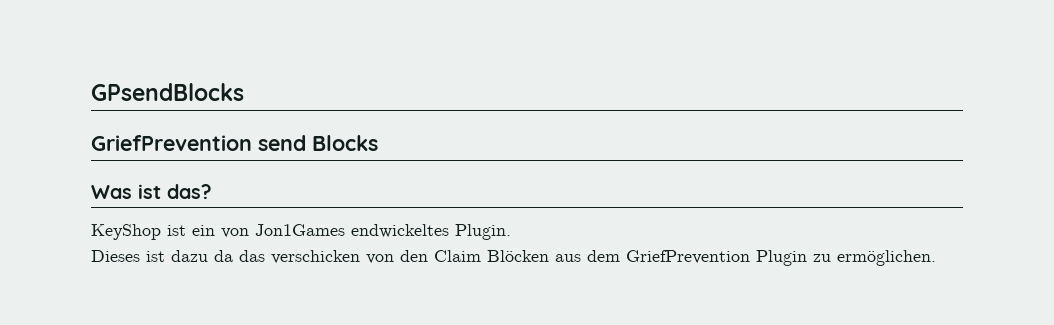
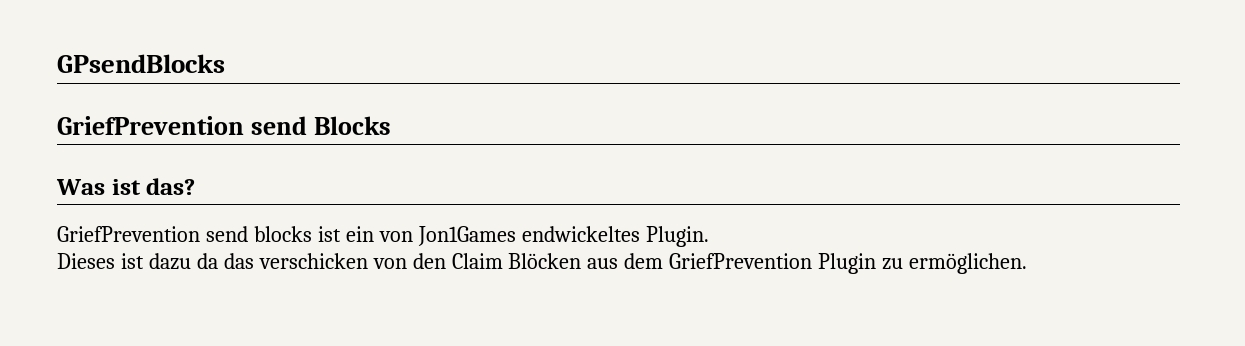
- KeyShop ist ein von Jon1Games endwickeltes Plugin.
+ GriefPrevention send blocks ist ein von Jon1Games endwickeltes Plugin.

